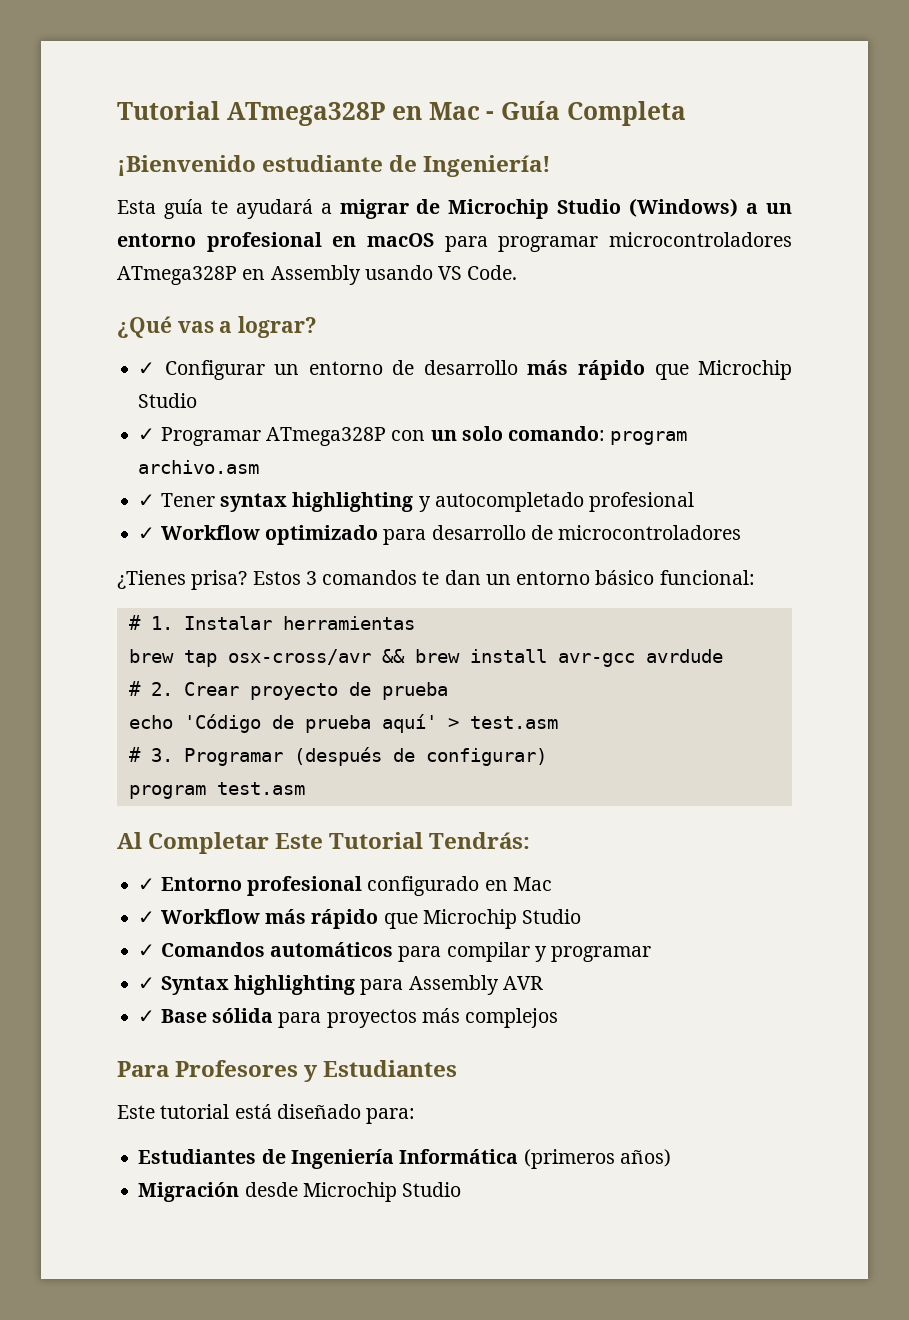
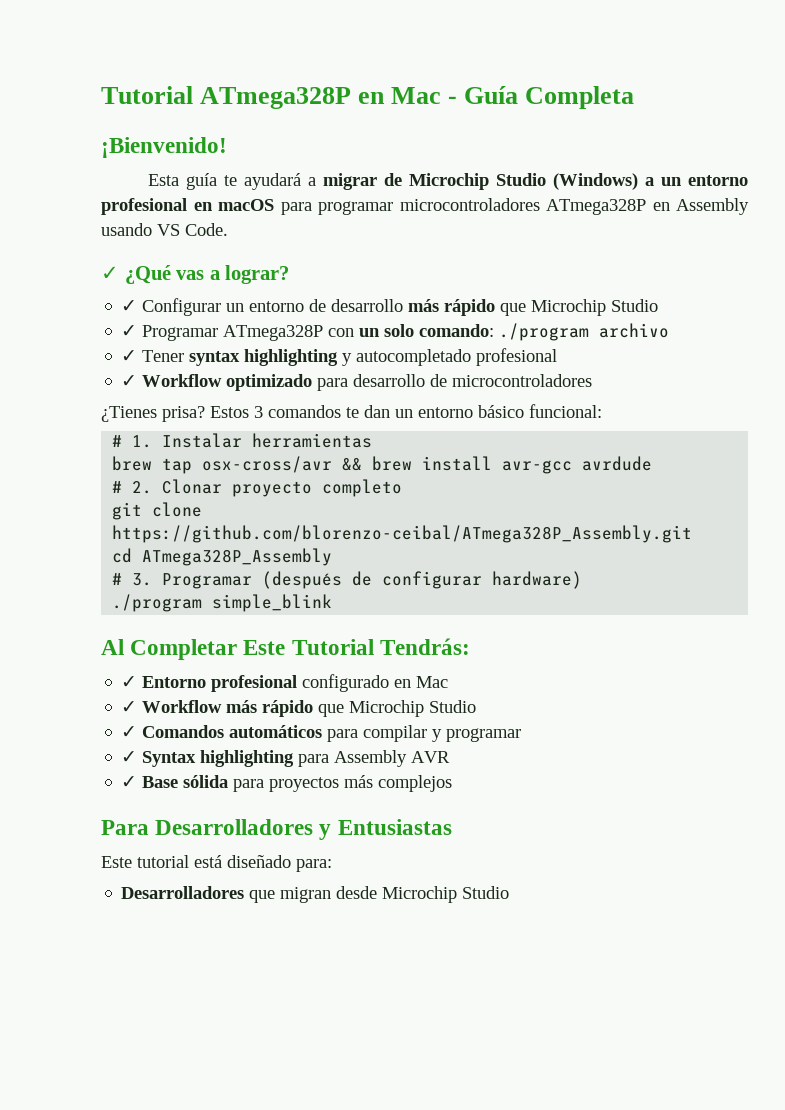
- ¡Bienvenido estudiante de Ingeniería!
+ ¡Bienvenido!
- ¿Qué vas a lograr?
+ ✓ ¿Qué vas a lograr?
- ✓ Programar ATmega328P con un solo comando: program archivo.asm
+ ✓ Programar ATmega328P con un solo comando: ./program archivo
- # 2. Crear proyecto de prueba
- echo 'Código de prueba aquí' > test.asm
+ # 2. Clonar proyecto completo
+ git clone https://github.com/blorenzo-ceibal/ATmega328P_Assembly.git
+ cd ATmega328P_Assembly
- # 3. Programar (después de configurar)
- program test.asm
+ # 3. Programar (después de configurar hardware)
+ ./program simple_blink
- Para Profesores y Estudiantes
+ Para Desarrolladores y Entusiastas
- Estudiantes de Ingeniería Informática (primeros años)
- Migración desde Microchip Studio
+ Desarrolladores que migran desde Microchip Studio

